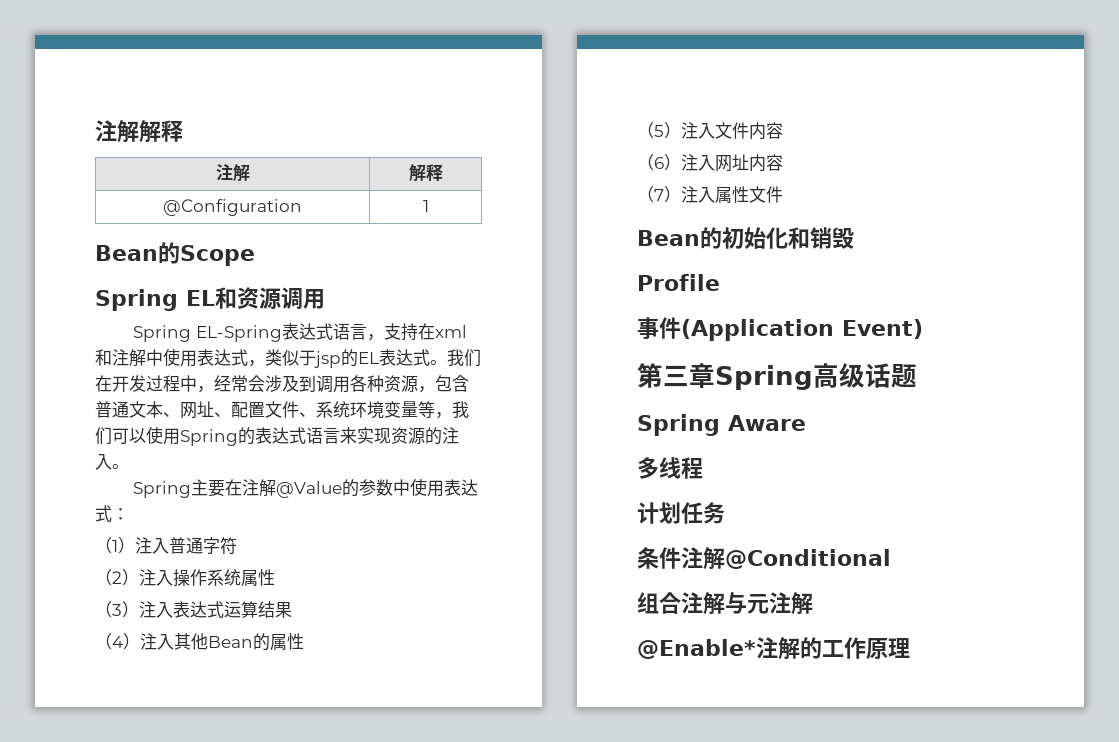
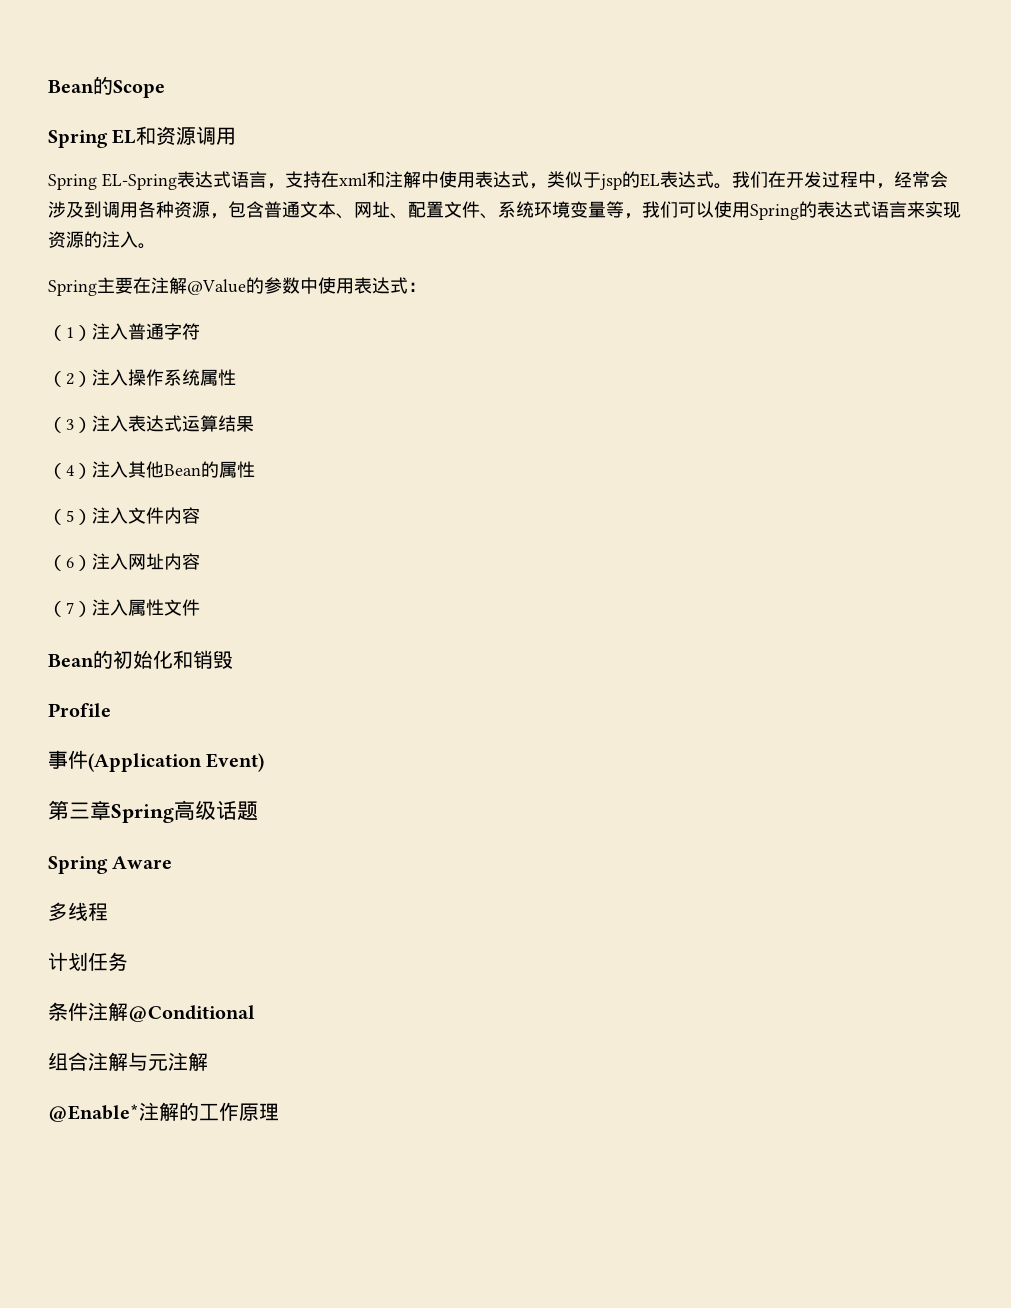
- 注解解释
- 注解 | 解释
- @Configuration | 1

